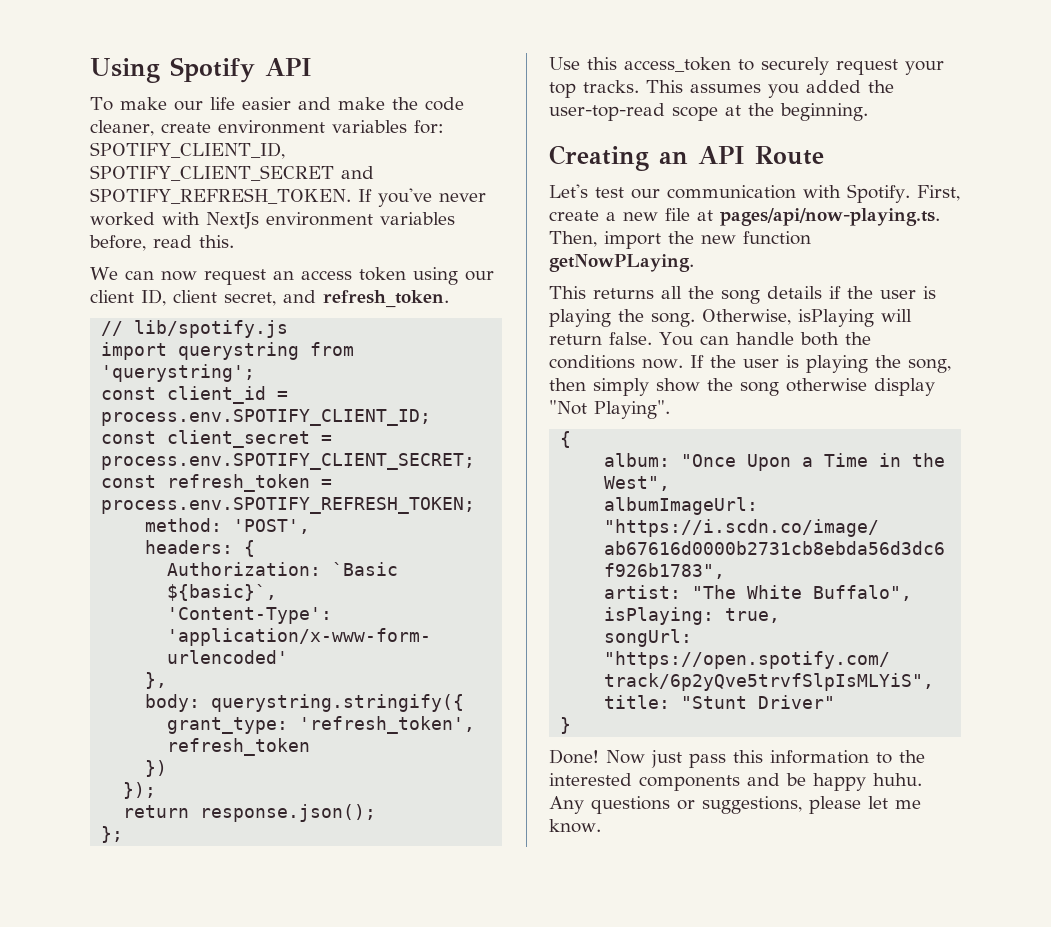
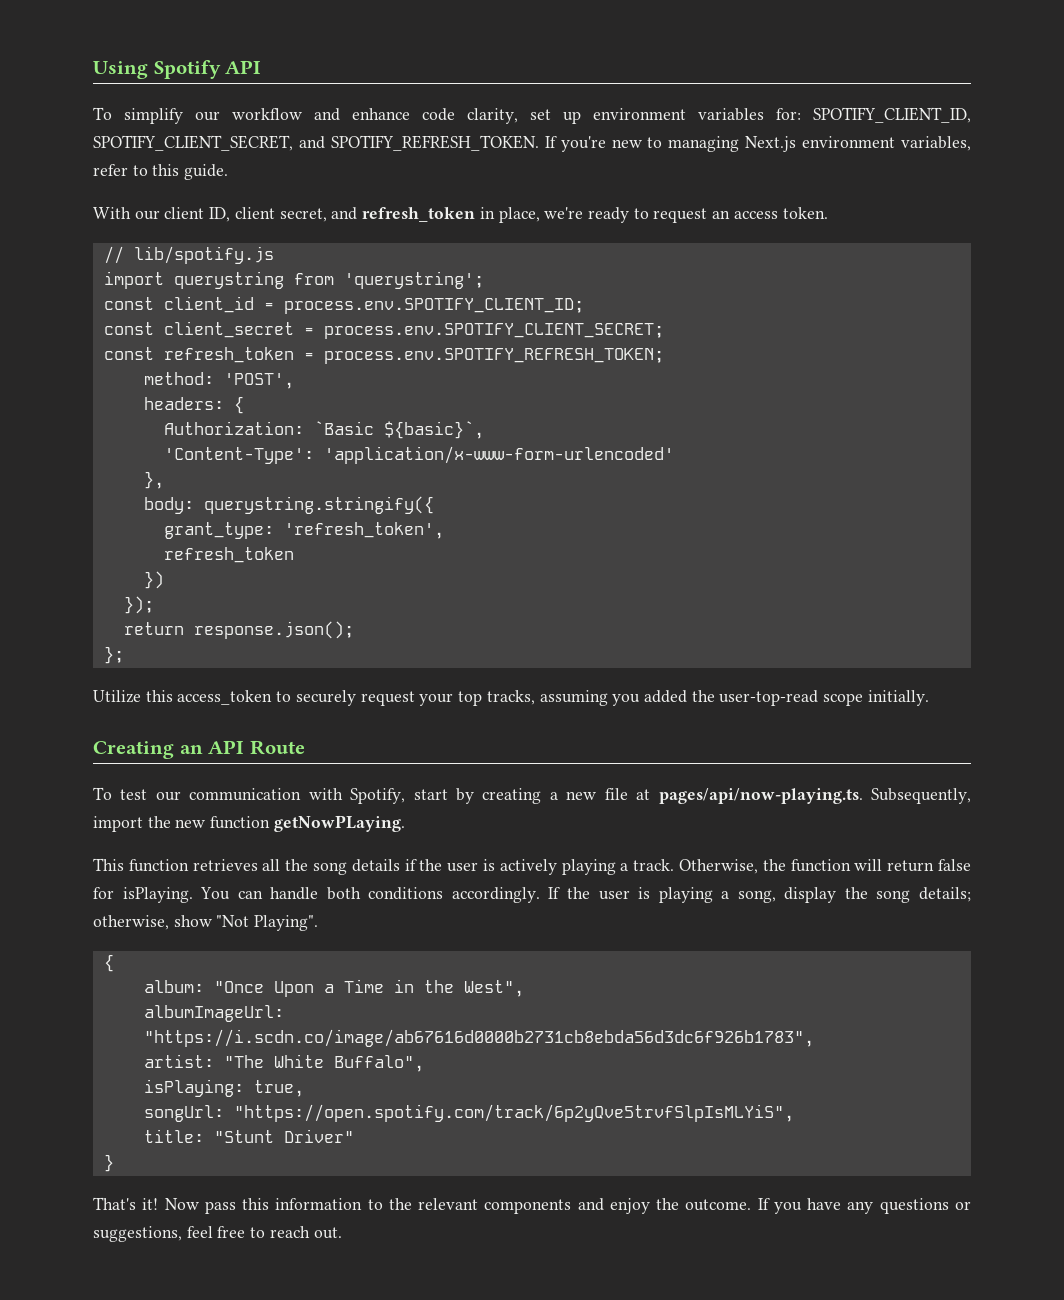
- To make our life easier and make the code cleaner, create environment variables for: SPOTIFY_CLIENT_ID, SPOTIFY_CLIENT_SECRET and SPOTIFY_REFRESH_TOKEN.
+ To simplify our workflow and enhance code clarity, set up environment variables for: SPOTIFY_CLIENT_ID, SPOTIFY_CLIENT_SECRET, and SPOTIFY_REFRESH_TOKEN.
- If you've never worked with NextJs environment variables before, read this.
- We can now request an access token using our client ID, client secret, and refresh_token.
+ If you're new to managing Next.js environment variables, refer to this guide.
+ With our client ID, client secret, and refresh_token in place, we're ready to request an access token.
- Use this access_token to securely request your top tracks. This assumes you added the user-top-read scope at the beginning.
+ Utilize this access_token to securely request your top tracks, assuming you added the user-top-read scope initially.
- Let's test our communication with Spotify. First, create a new file at pages/api/now-playing.ts. Then, import the new function getNowPLaying.
+ To test our communication with Spotify, start by creating a new file at pages/api/now-playing.ts. Subsequently, import the new function getNowPLaying.
- This returns all the song details if the user is playing the song. Otherwise, isPlaying will return false.
+ This function retrieves all the song details if the user is actively playing a track. Otherwise, the function will return false for isPlaying.
- You can handle both the conditions now.
+ You can handle both conditions accordingly.
- If the user is playing the song, then simply show the song otherwise display "Not Playing".
+ If the user is playing a song, display the song details; otherwise, show "Not Playing".
- Done! Now just pass this information to the interested components and be happy huhu. Any questions or suggestions, please let me know.
+ That's it! Now pass this information to the relevant components and enjoy the outcome. If you have any questions or suggestions, feel free to reach out.

